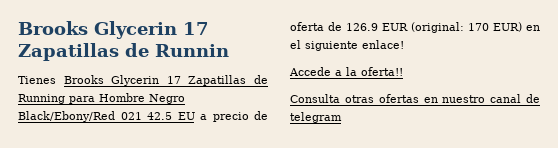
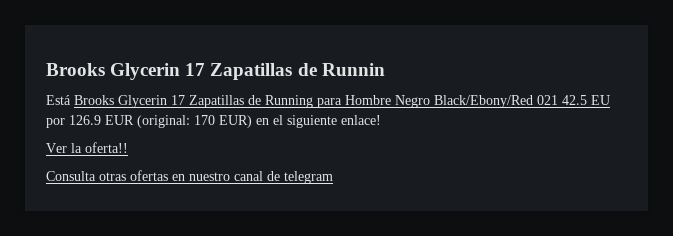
- Tienes Brooks Glycerin 17 Zapatillas de Running para Hombre Negro Black/Ebony/Red 021 42.5 EU a precio de oferta de 126.9 EUR (original: 170 EUR) en el siguiente enlace!
+ Está Brooks Glycerin 17 Zapatillas de Running para Hombre Negro Black/Ebony/Red 021 42.5 EU por 126.9 EUR (original: 170 EUR) en el siguiente enlace!
- Accede a la oferta!!
+ Ver la oferta!!

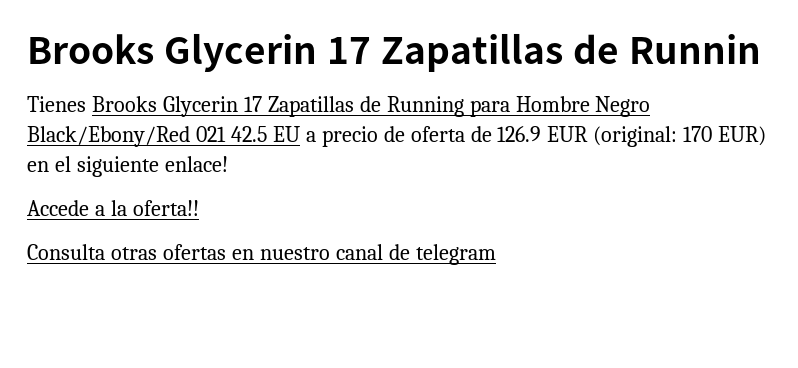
- Está Brooks Glycerin 17 Zapatillas de Running para Hombre Negro Black/Ebony/Red 021 42.5 EU por 126.9 EUR (original: 170 EUR) en el siguiente enlace!
+ Tienes Brooks Glycerin 17 Zapatillas de Running para Hombre Negro Black/Ebony/Red 021 42.5 EU a precio de oferta de 126.9 EUR (original: 170 EUR) en el siguiente enlace!
- Ver la oferta!!
+ Accede a la oferta!!

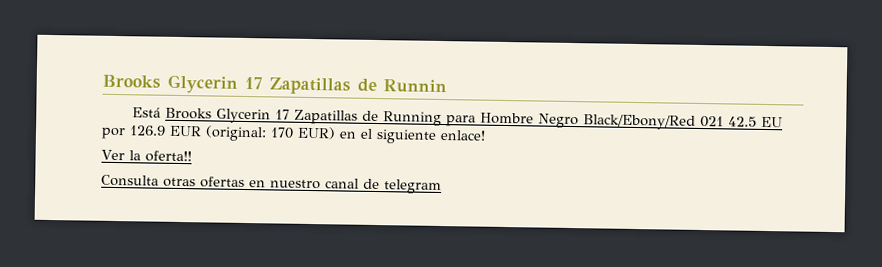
- Tienes Brooks Glycerin 17 Zapatillas de Running para Hombre Negro Black/Ebony/Red 021 42.5 EU a precio de oferta de 126.9 EUR (original: 170 EUR) en el siguiente enlace!
+ Está Brooks Glycerin 17 Zapatillas de Running para Hombre Negro Black/Ebony/Red 021 42.5 EU por 126.9 EUR (original: 170 EUR) en el siguiente enlace!
- Accede a la oferta!!
+ Ver la oferta!!

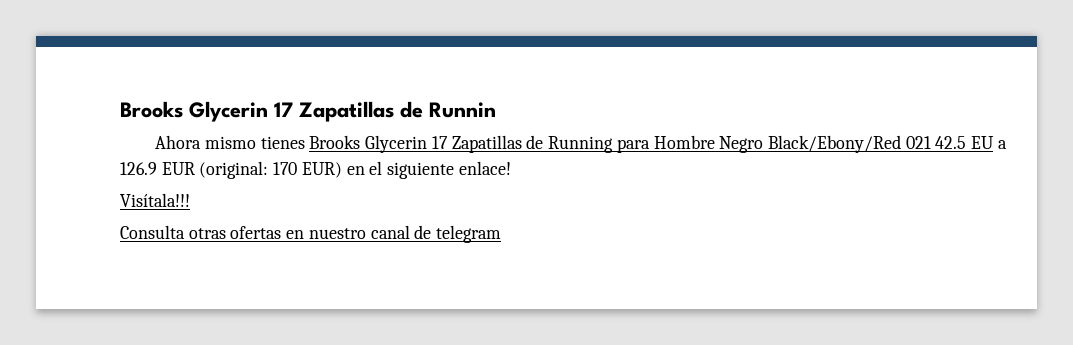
- Está Brooks Glycerin 17 Zapatillas de Running para Hombre Negro Black/Ebony/Red 021 42.5 EU por 126.9 EUR (original: 170 EUR) en el siguiente enlace!
+ Ahora mismo tienes Brooks Glycerin 17 Zapatillas de Running para Hombre Negro Black/Ebony/Red 021 42.5 EU a 126.9 EUR (original: 170 EUR) en el siguiente enlace!
- Ver la oferta!!
+ Visítala!!!

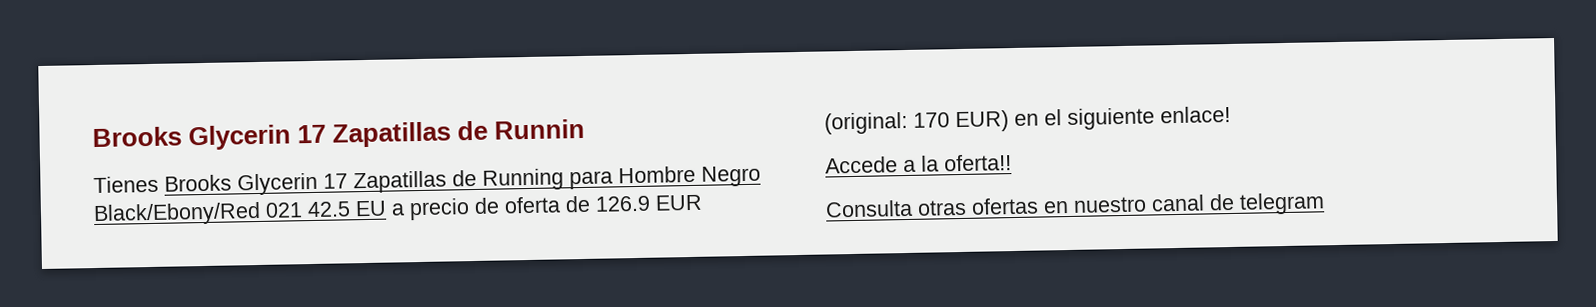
- Ahora mismo tienes Brooks Glycerin 17 Zapatillas de Running para Hombre Negro Black/Ebony/Red 021 42.5 EU a 126.9 EUR (original: 170 EUR) en el siguiente enlace!
+ Tienes Brooks Glycerin 17 Zapatillas de Running para Hombre Negro Black/Ebony/Red 021 42.5 EU a precio de oferta de 126.9 EUR (original: 170 EUR) en el siguiente enlace!
- Visítala!!!
+ Accede a la oferta!!

